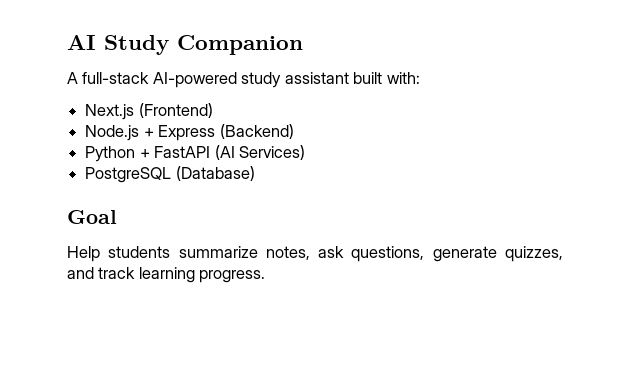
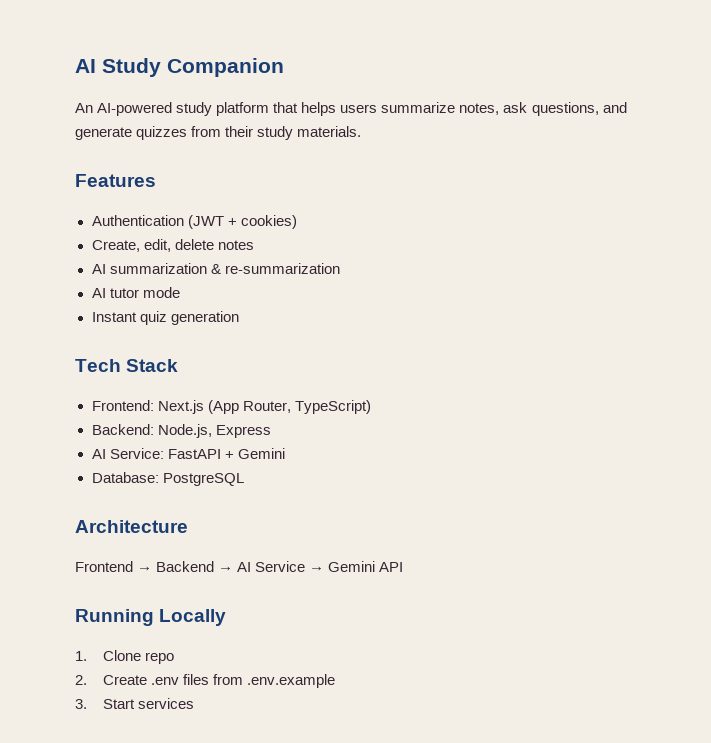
- A full-stack AI-powered study assistant built with:
- Next.js (Frontend)
- Node.js + Express (Backend)
- Python + FastAPI (AI Services)
- PostgreSQL (Database)
- Goal
- Help students summarize notes, ask questions, generate quizzes, and track learning progress.
+ An AI-powered study platform that helps users summarize notes, ask questions, and generate quizzes from their study materials.
+ Features
+ Authentication (JWT + cookies)
+ Create, edit, delete notes
+ AI summarization & re-summarization
+ AI tutor mode
+ Instant quiz generation
+ Tech Stack
+ Frontend: Next.js (App Router, TypeScript)
+ Backend: Node.js, Express
+ AI Service: FastAPI + Gemini
+ Database: PostgreSQL
+ Architecture
+ Frontend → Backend → AI Service → Gemini API
+ Running Locally
+ 1. Clone repo
+ 2. Create .env files from .env.example
+ 3. Start services

